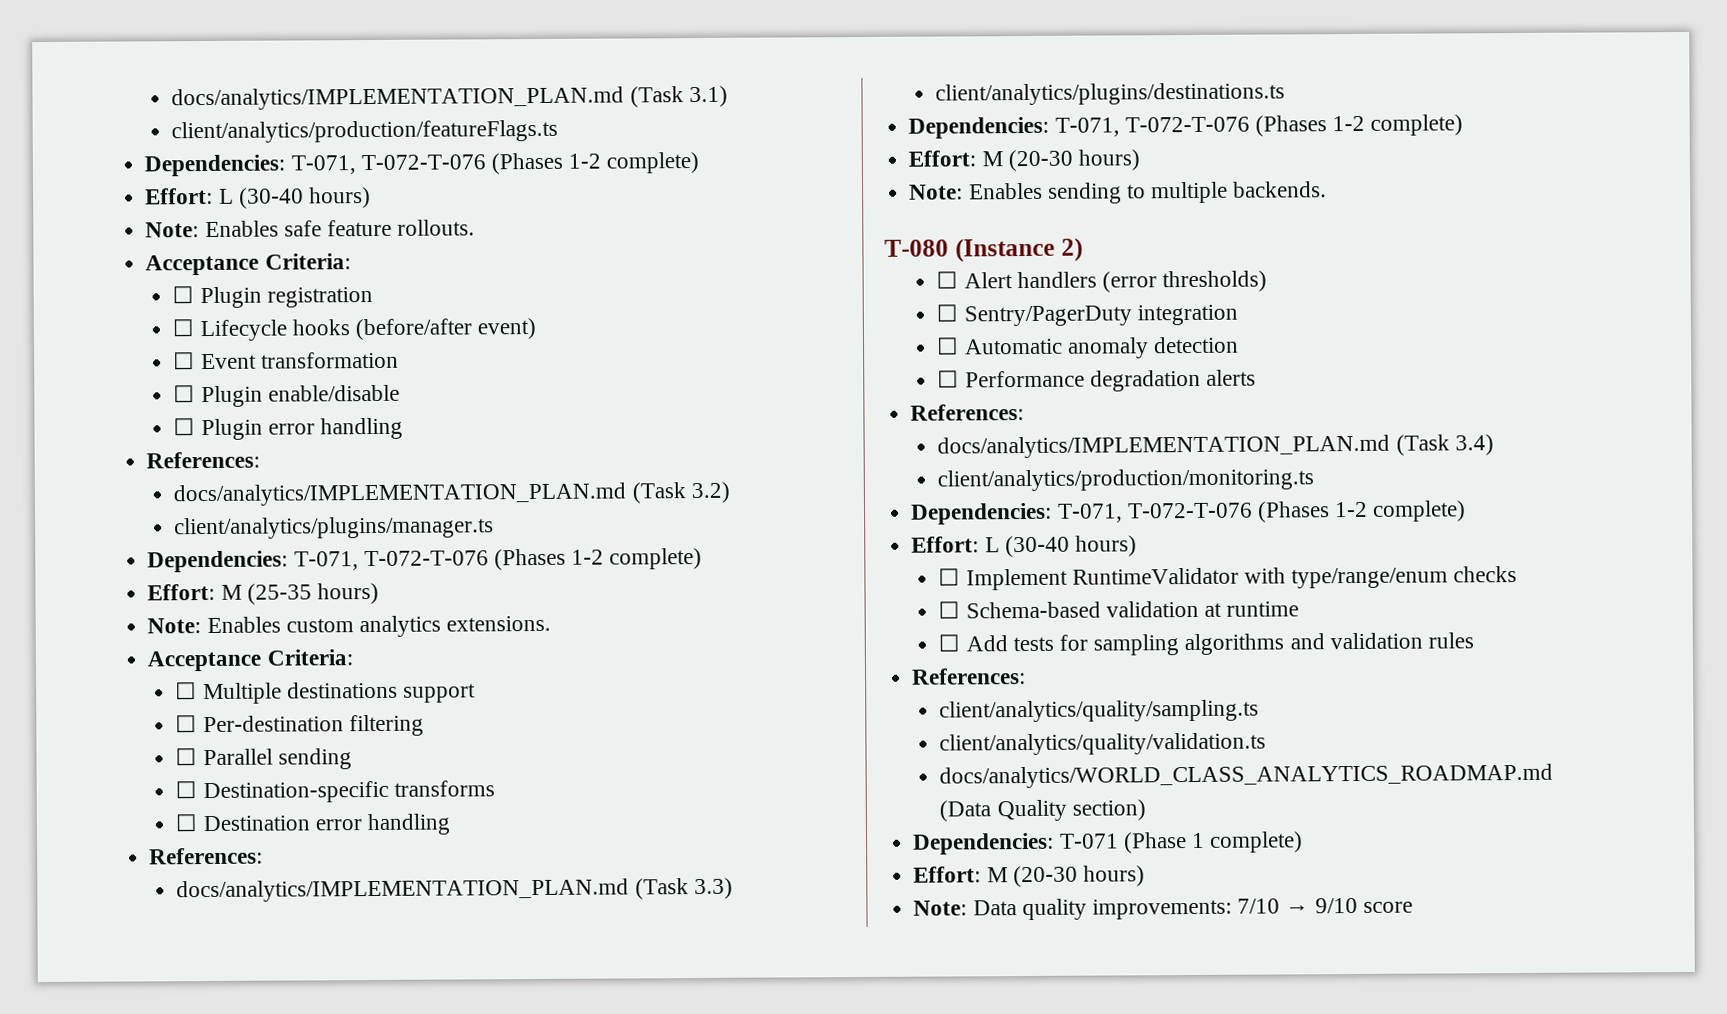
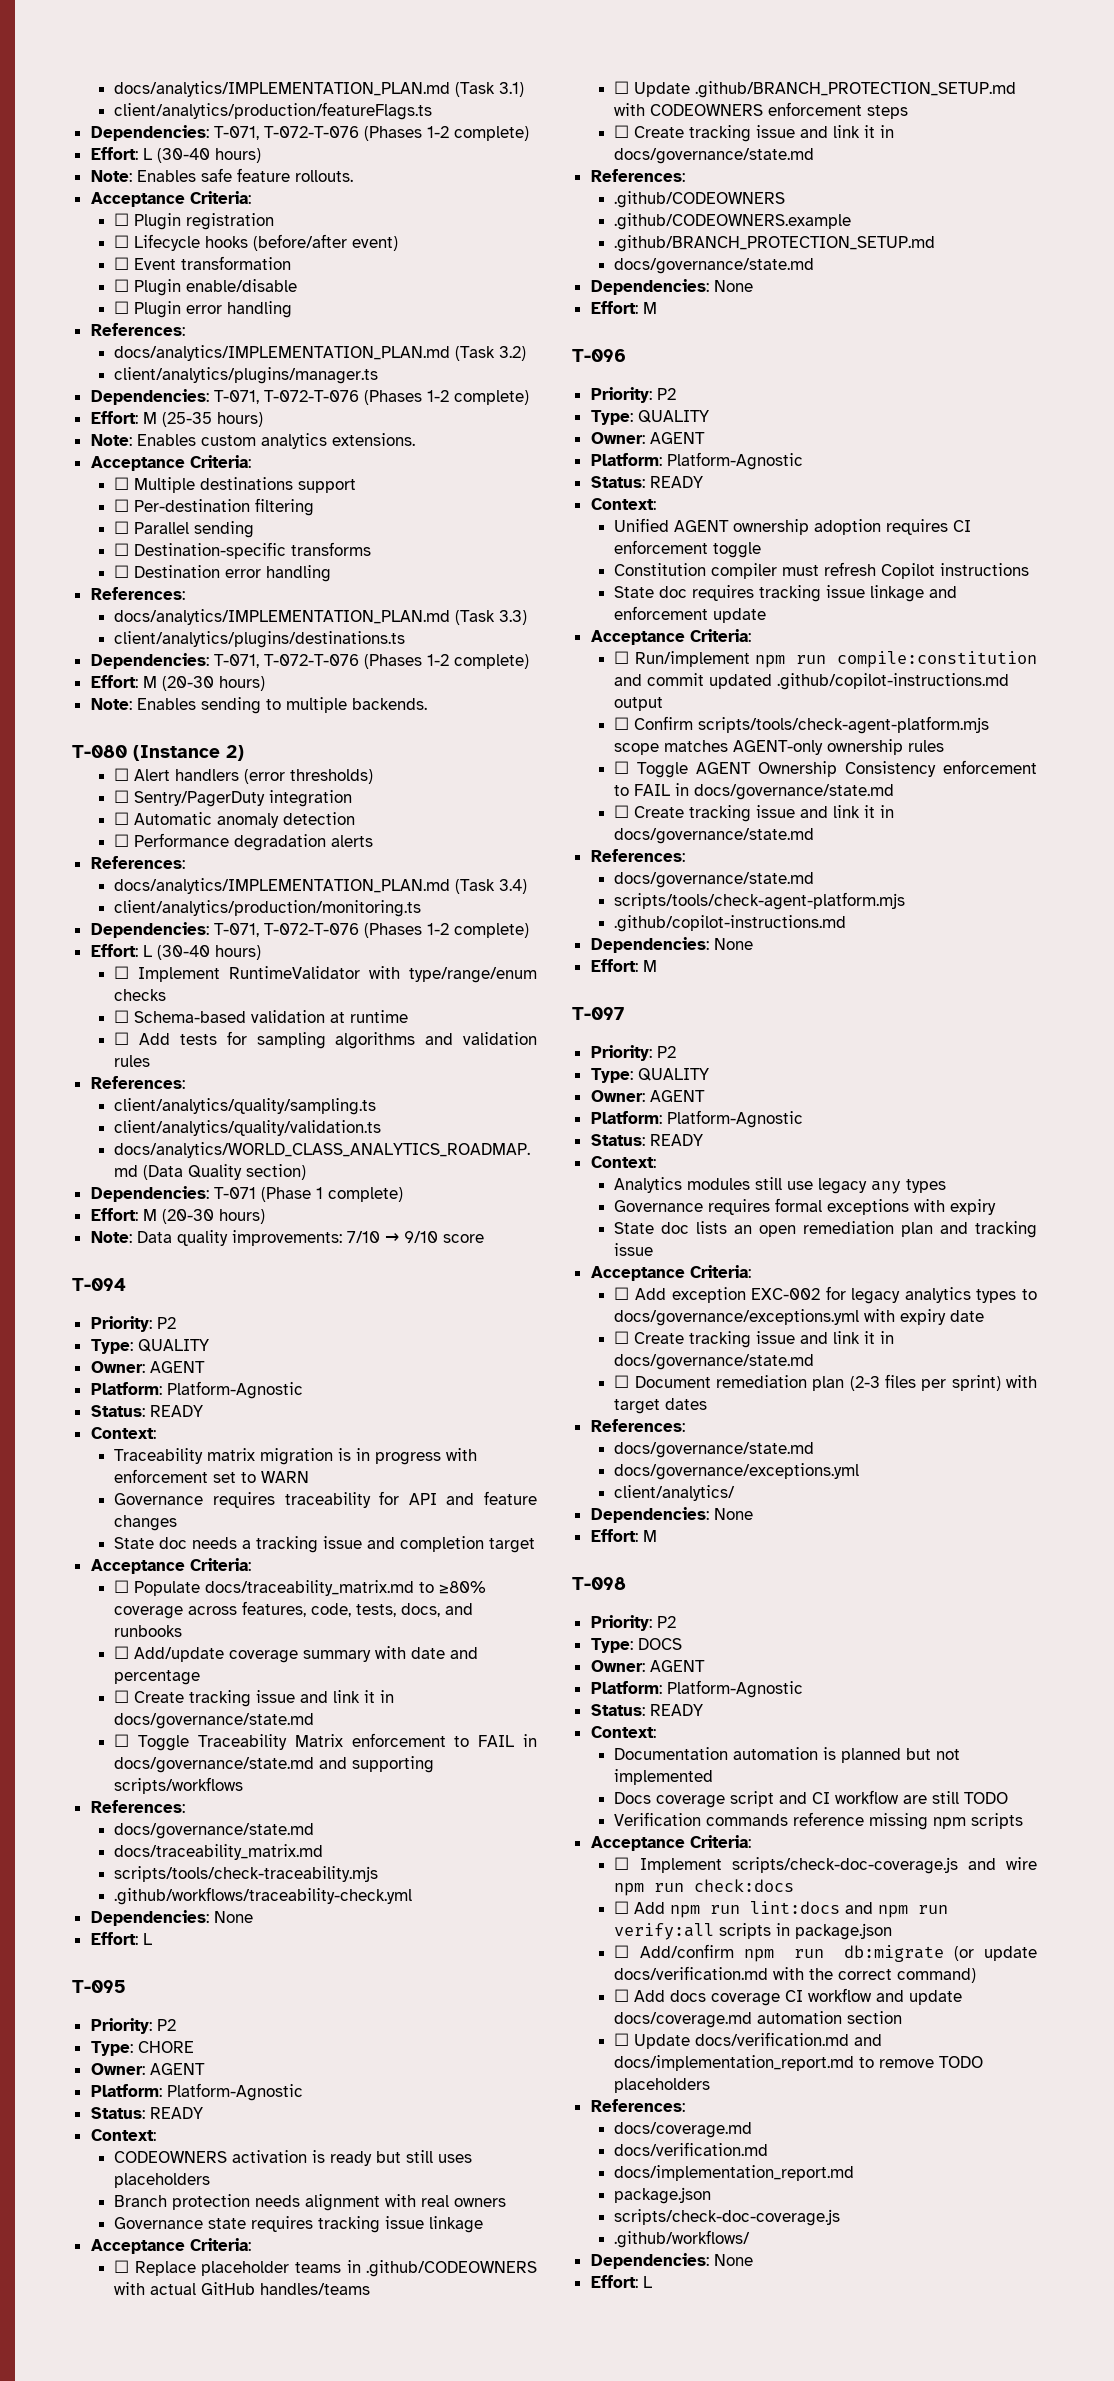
+ T-094
+ Priority: P2
+ Type: QUALITY
+ Owner: AGENT
+ Platform: Platform-Agnostic
+ Status: READY
+ Context:
+ Traceability matrix migration is in progress with enforcement set to WARN
+ Governance requires traceability for API and feature changes
+ State doc needs a tracking issue and completion target
+ Acceptance Criteria:
+ ☐ Populate docs/traceability_matrix.md to ≥80% coverage across features, code, tests, docs, and runbooks
+ ☐ Add/update coverage summary with date and percentage
+ ☐ Create tracking issue and link it in docs/governance/state.md
+ ☐ Toggle Traceability Matrix enforcement to FAIL in docs/governance/state.md and supporting scripts/workflows
+ References:
+ docs/governance/state.md
+ docs/traceability_matrix.md
+ scripts/tools/check-traceability.mjs
+ .github/workflows/traceability-check.yml
+ Dependencies: None
+ Effort: L
+ T-095
+ Priority: P2
+ Type: CHORE
+ Owner: AGENT
+ Platform: Platform-Agnostic
+ Status: READY
+ Context:
+ CODEOWNERS activation is ready but still uses placeholders
+ Branch protection needs alignment with real owners
+ Governance state requires tracking issue linkage
+ Acceptance Criteria:
+ ☐ Replace placeholder teams in .github/CODEOWNERS with actual GitHub handles/teams
+ ☐ Update .github/BRANCH_PROTECTION_SETUP.md with CODEOWNERS enforcement steps
+ ☐ Create tracking issue and link it in docs/governance/state.md
+ References:
+ .github/CODEOWNERS
+ .github/CODEOWNERS.example
+ .github/BRANCH_PROTECTION_SETUP.md
+ docs/governance/state.md
+ Dependencies: None
+ Effort: M
+ T-096
+ Priority: P2
+ Type: QUALITY
+ Owner: AGENT
+ Platform: Platform-Agnostic
+ Status: READY
+ Context:
+ Unified AGENT ownership adoption requires CI enforcement toggle
+ Constitution compiler must refresh Copilot instructions
+ State doc requires tracking issue linkage and enforcement update
+ Acceptance Criteria:
+ ☐ Run/implement npm run compile:constitution and commit updated .github/copilot-instructions.md output
+ ☐ Confirm scripts/tools/check-agent-platform.mjs scope matches AGENT-only ownership rules
+ ☐ Toggle AGENT Ownership Consistency enforcement to FAIL in docs/governance/state.md
+ ☐ Create tracking issue and link it in docs/governance/state.md
+ References:
+ docs/governance/state.md
+ scripts/tools/check-agent-platform.mjs
+ .github/copilot-instructions.md
+ Dependencies: None
+ Effort: M
+ T-097
+ Priority: P2
+ Type: QUALITY
+ Owner: AGENT
+ Platform: Platform-Agnostic
+ Status: READY
+ Context:
+ Analytics modules still use legacy any types
+ Governance requires formal exceptions with expiry
+ State doc lists an open remediation plan and tracking issue
+ Acceptance Criteria:
+ ☐ Add exception EXC-002 for legacy analytics types to docs/governance/exceptions.yml with expiry date
+ ☐ Create tracking issue and link it in docs/governance/state.md
+ ☐ Document remediation plan (2-3 files per sprint) with target dates
+ References:
+ docs/governance/state.md
+ docs/governance/exceptions.yml
+ client/analytics/
+ Dependencies: None
+ Effort: M
+ T-098
+ Priority: P2
+ Type: DOCS
+ Owner: AGENT
+ Platform: Platform-Agnostic
+ Status: READY
+ Context:
+ Documentation automation is planned but not implemented
+ Docs coverage script and CI workflow are still TODO
+ Verification commands reference missing npm scripts
+ Acceptance Criteria:
+ ☐ Implement scripts/check-doc-coverage.js and wire npm run check:docs
+ ☐ Add npm run lint:docs and npm run verify:all scripts in package.json
+ ☐ Add/confirm npm run db:migrate (or update docs/verification.md with the correct command)
+ ☐ Add docs coverage CI workflow and update docs/coverage.md automation section
+ ☐ Update docs/verification.md and docs/implementation_report.md to remove TODO placeholders
+ References:
+ docs/coverage.md
+ docs/verification.md
+ docs/implementation_report.md
+ package.json
+ scripts/check-doc-coverage.js
+ .github/workflows/
+ Dependencies: None
+ Effort: L

